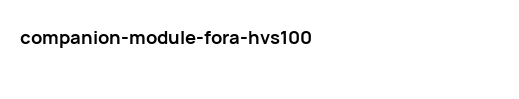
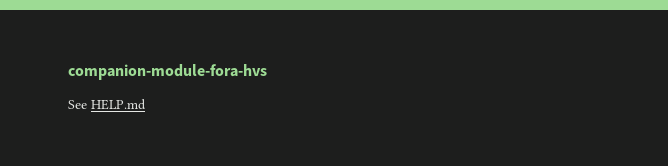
- companion-module-fora-hvs100
+ companion-module-fora-hvs
+ See HELP.md

